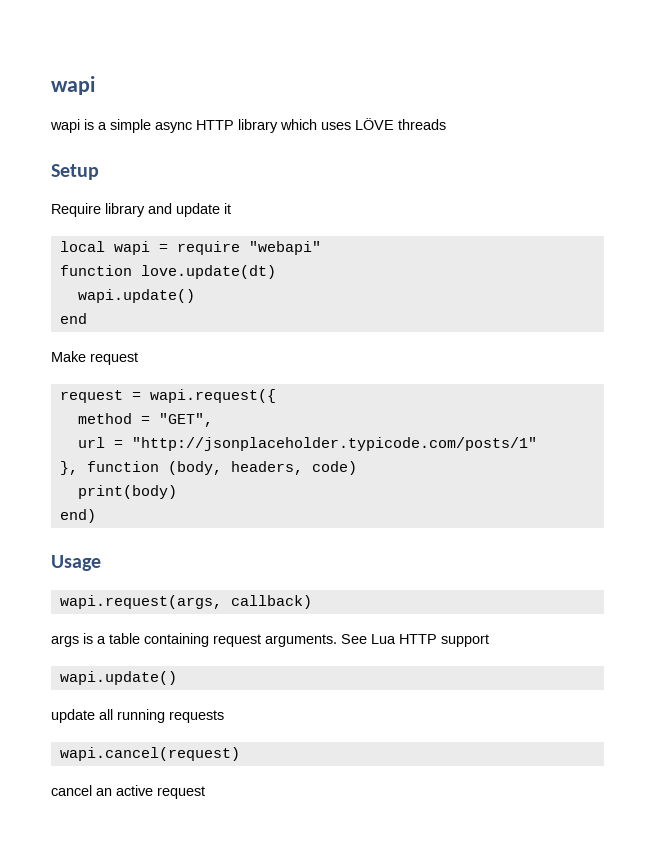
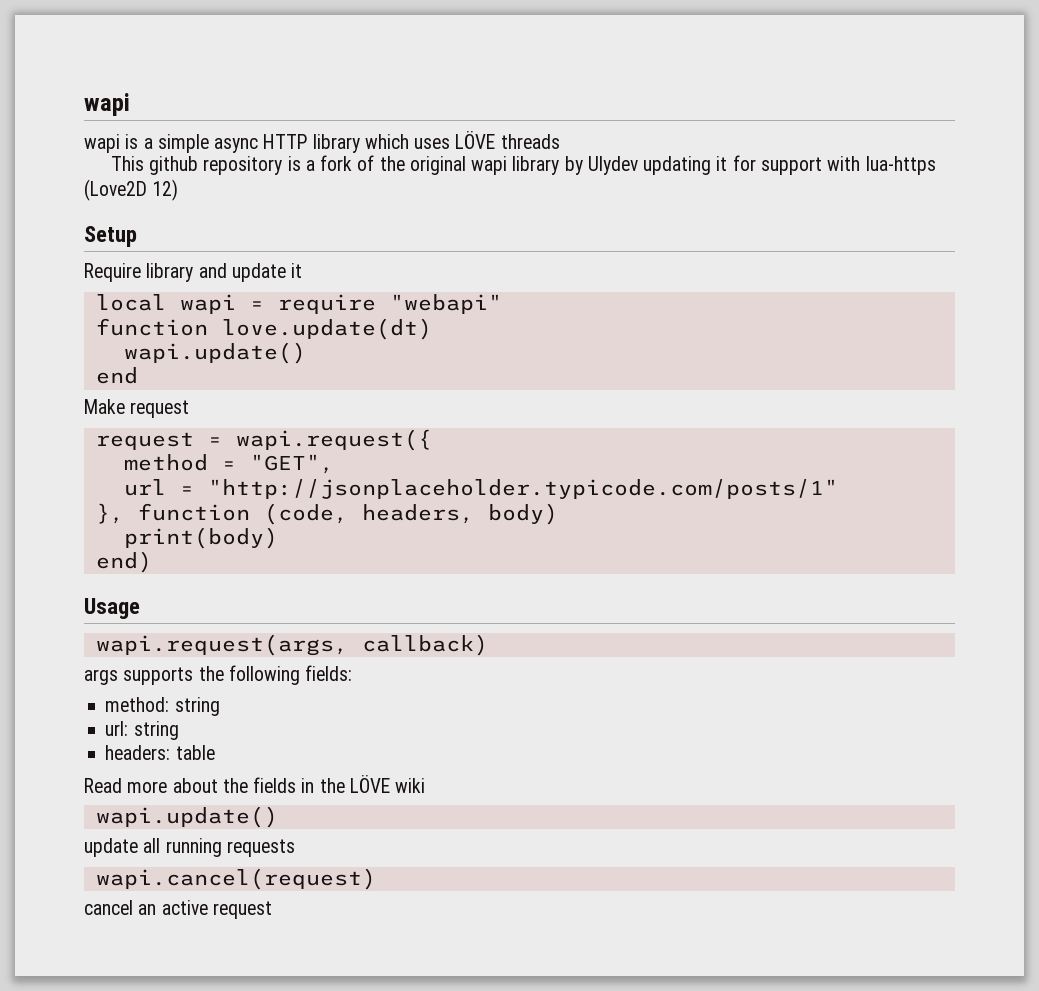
+ This github repository is a fork of the original wapi library by Ulydev updating it for support with lua-https (Love2D 12)
- }, function (body, headers, code)
+ }, function (code, headers, body)
- args is a table containing request arguments. See Lua HTTP support
+ args supports the following fields:
+ method: string
+ url: string
+ headers: table
+ Read more about the fields in the LÖVE wiki

